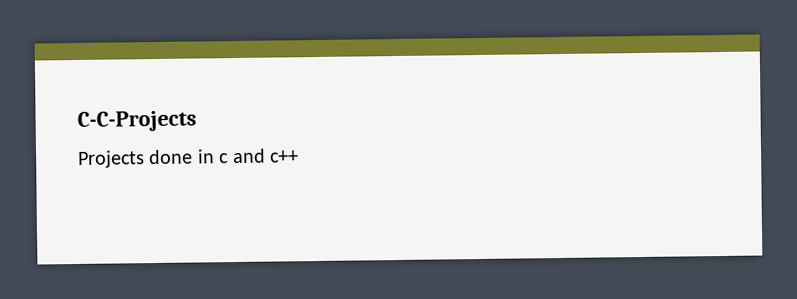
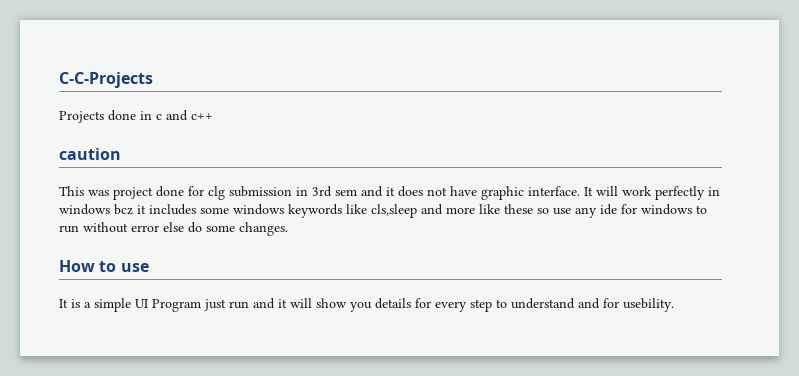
+ caution
+ This was project done for clg submission in 3rd sem and it does not have graphic interface. It will work perfectly in windows bcz it includes some windows keywords like cls,sleep and more like these so use any ide for windows to run without error else do some changes.
+ How to use
+ It is a simple UI Program just run and it will show you details for every step to understand and for usebility.

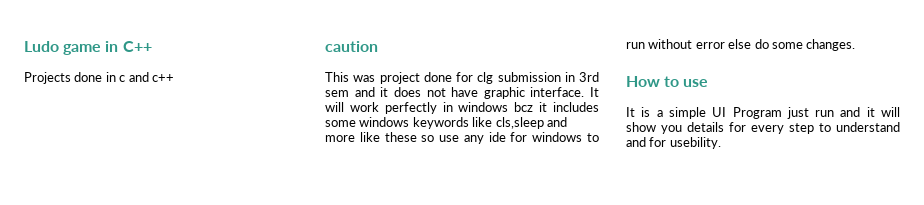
- C-C-Projects
+ Ludo game in C++

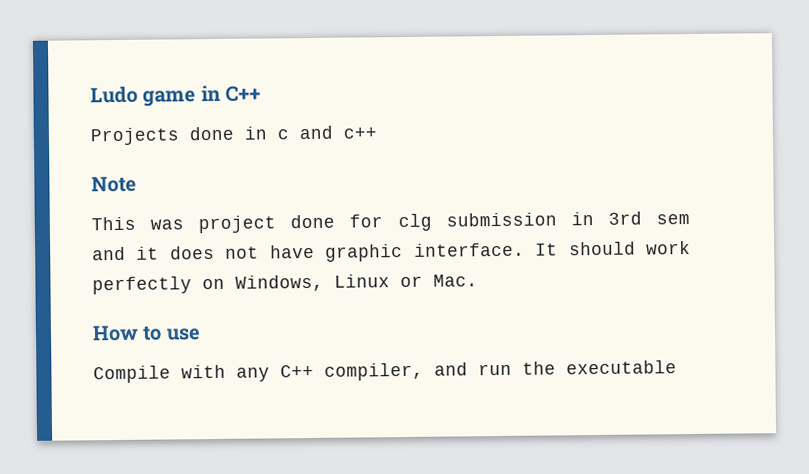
- caution
+ Note
- It will work perfectly in windows bcz it includes some windows keywords like cls,sleep and more like these so use any ide for windows to run without error else do some changes.
+ It should work perfectly on Windows, Linux or Mac.
  How to use
- It is a simple UI Program just run and it will show you details for every step to understand and for usebility.
+ Compile with any C++ compiler, and run the executable

